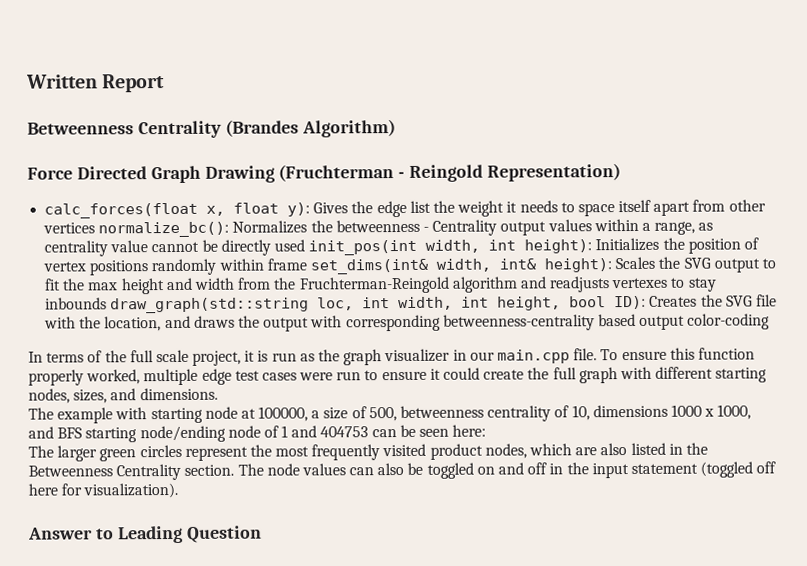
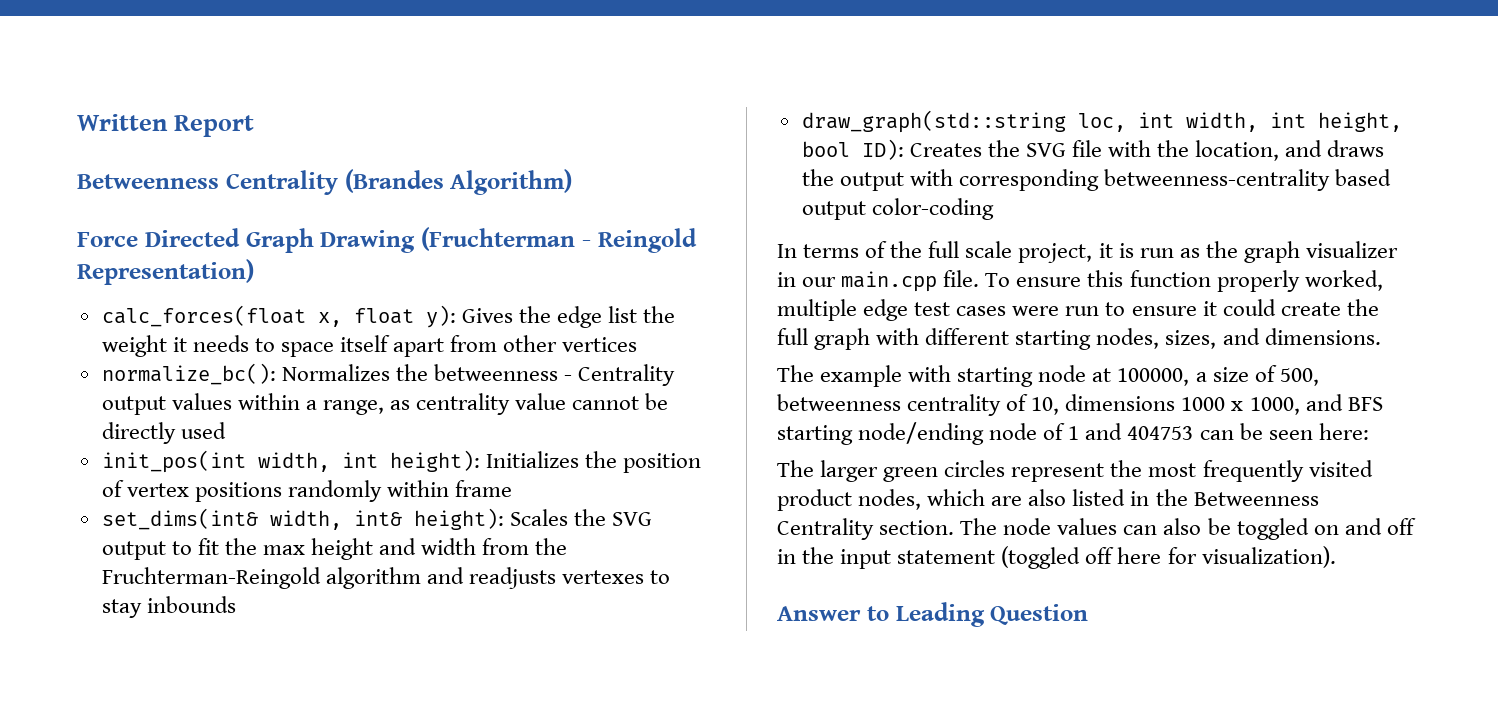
- Gives the edge list the weight it needs to space itself apart from other vertices normalize_bc():
+ Gives the edge list the weight it needs to space itself apart from other vertices
+ normalize_bc():
- Normalizes the betweenness - Centrality output values within a range, as centrality value cannot be directly used init_pos(int width, int height):
+ Normalizes the betweenness - Centrality output values within a range, as centrality value cannot be directly used
+ init_pos(int width, int height):
- Initializes the position of vertex positions randomly within frame set_dims(int& width, int& height):
+ Initializes the position of vertex positions randomly within frame
+ set_dims(int& width, int& height):
- Scales the SVG output to fit the max height and width from the Fruchterman-Reingold algorithm and readjusts vertexes to stay inbounds draw_graph(std::string loc, int width, int height, bool ID):
+ Scales the SVG output to fit the max height and width from the Fruchterman-Reingold algorithm and readjusts vertexes to stay inbounds
+ draw_graph(std::string loc, int width, int height, bool ID):

